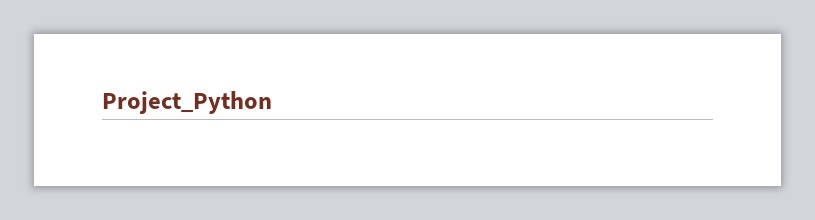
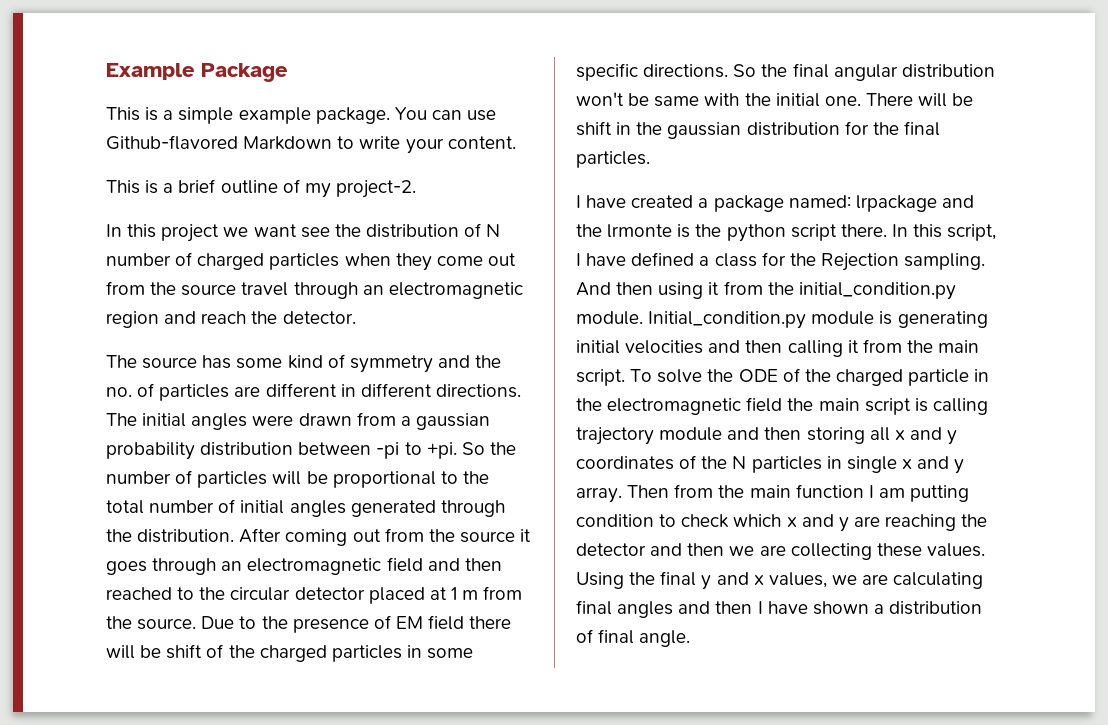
- Project_Python
+ Example Package
+ This is a simple example package. You can use Github-flavored Markdown to write your content.
+ This is a brief outline of my project-2.
+ In this project we want see the distribution of N number of charged particles when they come out from the source travel through an electromagnetic region and reach the detector.
+ The source has some kind of symmetry and the no. of particles are different in different directions. The initial angles were drawn from a gaussian probability distribution between -pi to +pi. So the number of particles will be proportional to the total number of initial angles generated through the distribution. After coming out from the source it goes through an electromagnetic field and then reached to the circular detector placed at 1 m from the source. Due to the presence of EM field there will be shift of the charged particles in some specific directions. So the final angular distribution won't be same with the initial one. There will be shift in the gaussian distribution for the final particles.
+ I have created a package named: lrpackage and the lrmonte is the python script there. In this script, I have defined a class for the Rejection sampling. And then using it from the initial_condition.py module. Initial_condition.py module is generating initial velocities and then calling it from the main script. To solve the ODE of the charged particle in the electromagnetic field the main script is calling trajectory module and then storing all x and y coordinates of the N particles in single x and y array. Then from the main function I am putting condition to check which x and y are reaching the detector and then we are collecting these values. Using the final y and x values, we are calculating final angles and then I have shown a distribution of final angle.

